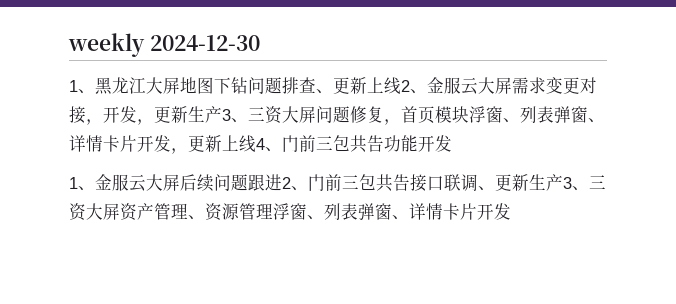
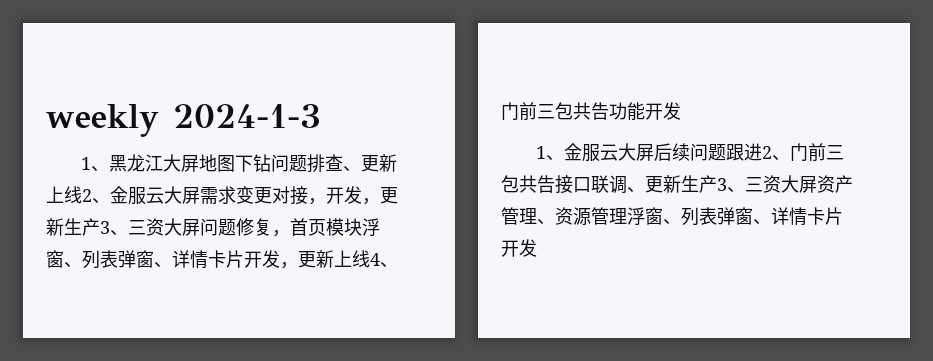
- weekly 2024-12-30
+ weekly 2024-1-3

